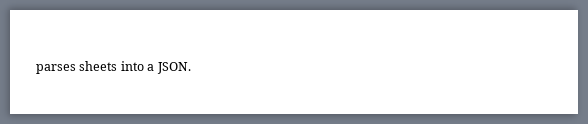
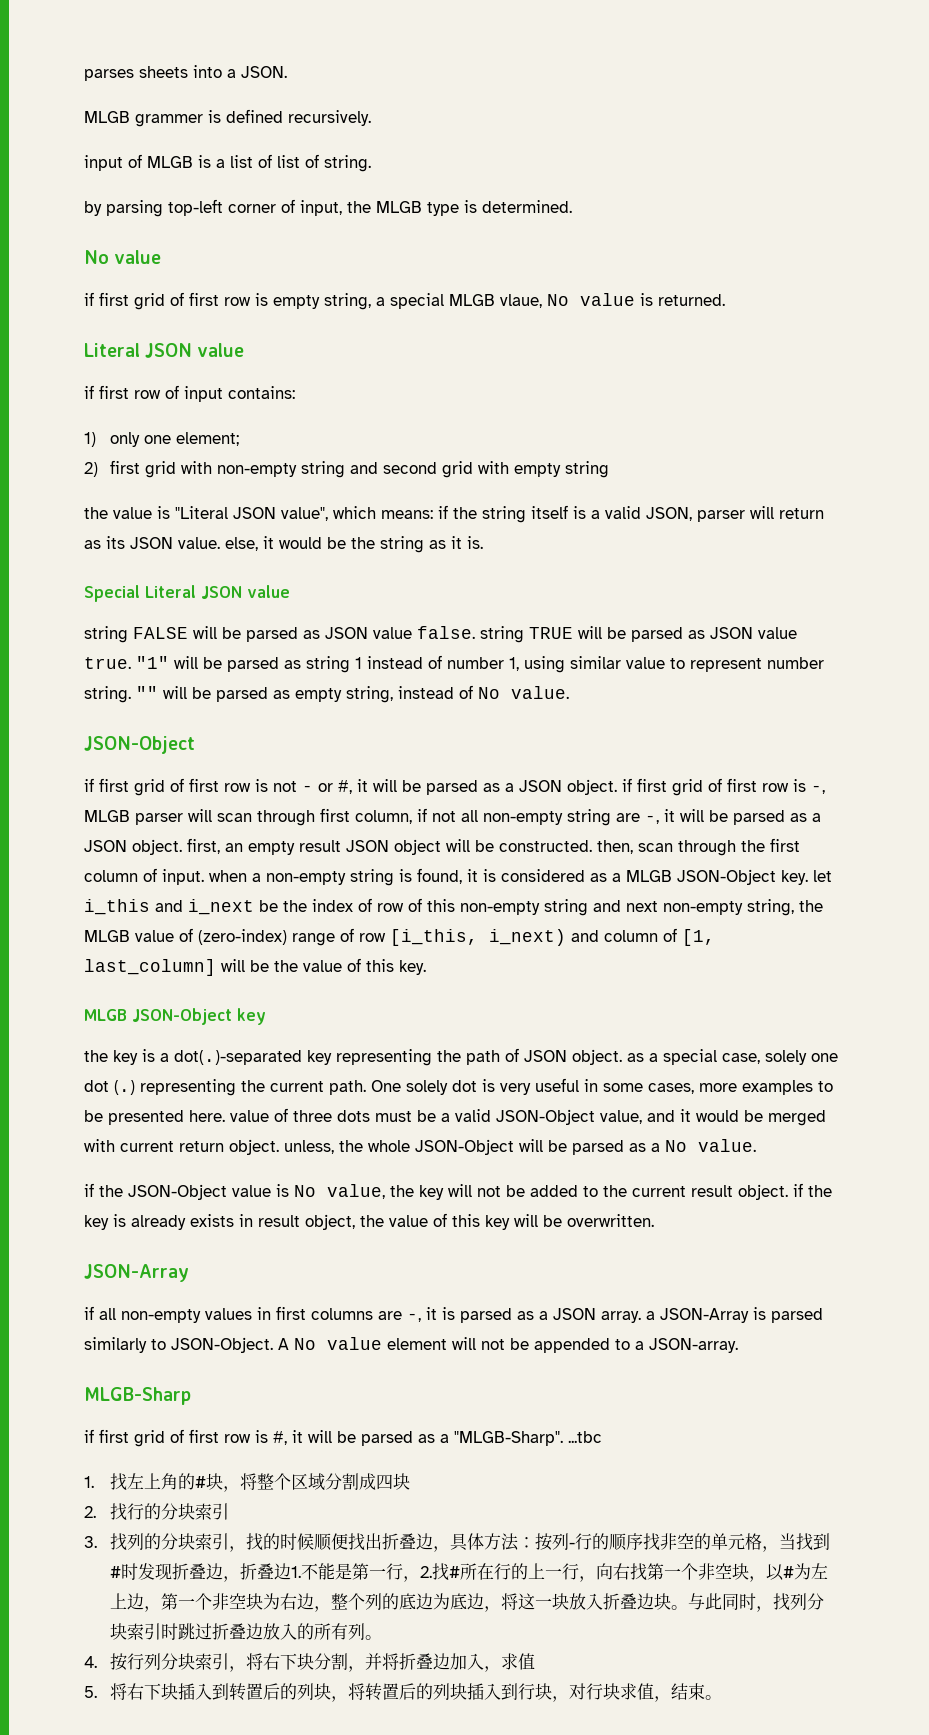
+ MLGB grammer is defined recursively.
+ input of MLGB is a list of list of string.
+ by parsing top-left corner of input, the MLGB type is determined.
+ No value
+ if first grid of first row is empty string, a special MLGB vlaue, No value is returned.
+ Literal JSON value
+ if first row of input contains:
+ 1) only one element;
+ 2) first grid with non-empty string and second grid with empty string
+ the value is "Literal JSON value", which means: if the string itself is a valid JSON, parser will return as its JSON value. else, it would be the string as it is.
+ Special Literal JSON value
+ string FALSE will be parsed as JSON value false. string TRUE will be parsed as JSON value true. "1" will be parsed as string 1 instead of number 1, using similar value to represent number string. "" will be parsed as empty string, instead of No value.
+ JSON-Object
+ if first grid of first row is not - or #, it will be parsed as a JSON object. if first grid of first row is -, MLGB parser will scan through first column, if not all non-empty string are -, it will be parsed as a JSON object. first, an empty result JSON object will be constructed. then, scan through the first column of input. when a non-empty string is found, it is considered as a MLGB JSON-Object key. let i_this and i_next be the index of row of this non-empty string and next non-empty string, the MLGB value of (zero-index) range of row [i_this, i_next) and column of [1, last_column] will be the value of this key.
+ MLGB JSON-Object key
+ the key is a dot(.)-separated key representing the path of JSON object. as a special case, solely one dot (.) representing the current path. One solely dot is very useful in some cases, more examples to be presented here. value of three dots must be a valid JSON-Object value, and it would be merged with current return object. unless, the whole JSON-Object will be parsed as a No value.
+ if the JSON-Object value is No value, the key will not be added to the current result object. if the key is already exists in result object, the value of this key will be overwritten.
+ JSON-Array
+ if all non-empty values in first columns are -, it is parsed as a JSON array. a JSON-Array is parsed similarly to JSON-Object. A No value element will not be appended to a JSON-array.
+ MLGB-Sharp
+ if first grid of first row is #, it will be parsed as a "MLGB-Sharp". ...tbc
+ 1.找左上角的#块，将整个区域分割成四块
+ 2.找行的分块索引
+ 3.找列的分块索引，找的时候顺便找出折叠边，具体方法：按列-行的顺序找非空的单元格，当找到#时发现折叠边，折叠边1.不能是第一行，2.找#所在行的上一行，向右找第一个非空块，以#为左上边，第一个非空块为右边，整个列的底边为底边，将这一块放入折叠边块。与此同时，找列分块索引时跳过折叠边放入的所有列。
+ 4.按行列分块索引，将右下块分割，并将折叠边加入，求值
+ 5.将右下块插入到转置后的列块，将转置后的列块插入到行块，对行块求值，结束。

